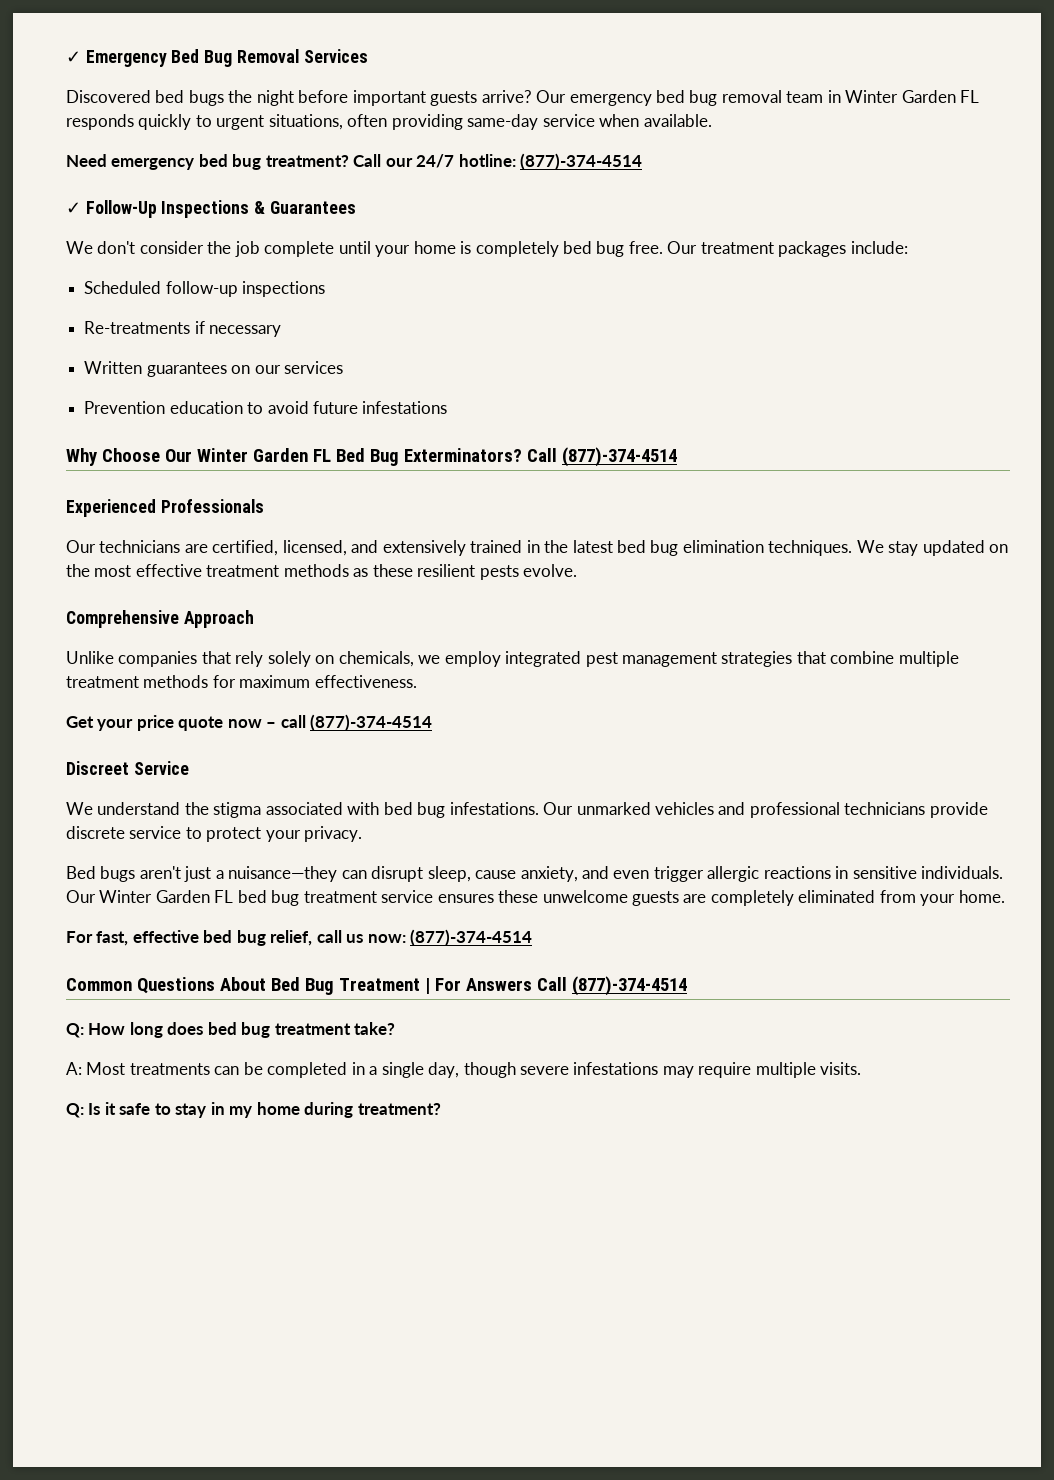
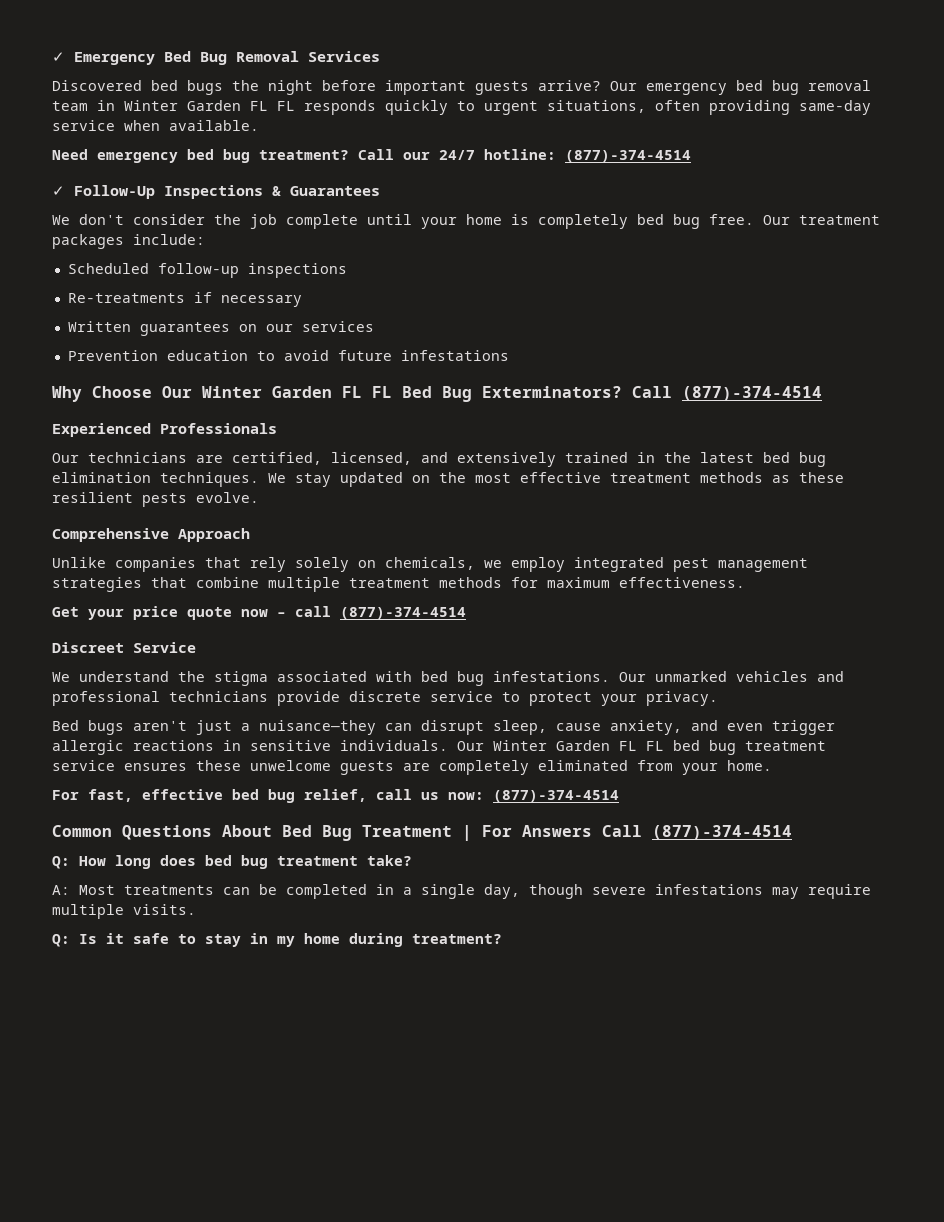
- Our emergency bed bug removal team in Winter Garden FL responds quickly to urgent situations, often providing same-day service when available.
+ Our emergency bed bug removal team in Winter Garden FL FL responds quickly to urgent situations, often providing same-day service when available.
- Why Choose Our Winter Garden FL Bed Bug Exterminators?
+ Why Choose Our Winter Garden FL FL Bed Bug Exterminators?
- Our Winter Garden FL bed bug treatment service ensures these unwelcome guests are completely eliminated from your home.
+ Our Winter Garden FL FL bed bug treatment service ensures these unwelcome guests are completely eliminated from your home.

